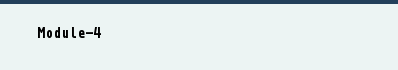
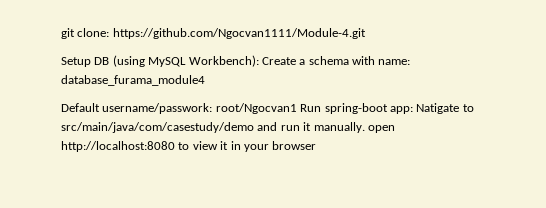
- Module-4
+ git clone: https://github.com/Ngocvan1111/Module-4.git
+ Setup DB (using MySQL Workbench): Create a schema with name: database_furama_module4
+ Default username/passwork: root/Ngocvan1 Run spring-boot app: Natigate to src/main/java/com/casestudy/demo and run it manually. open http://localhost:8080 to view it in your browser

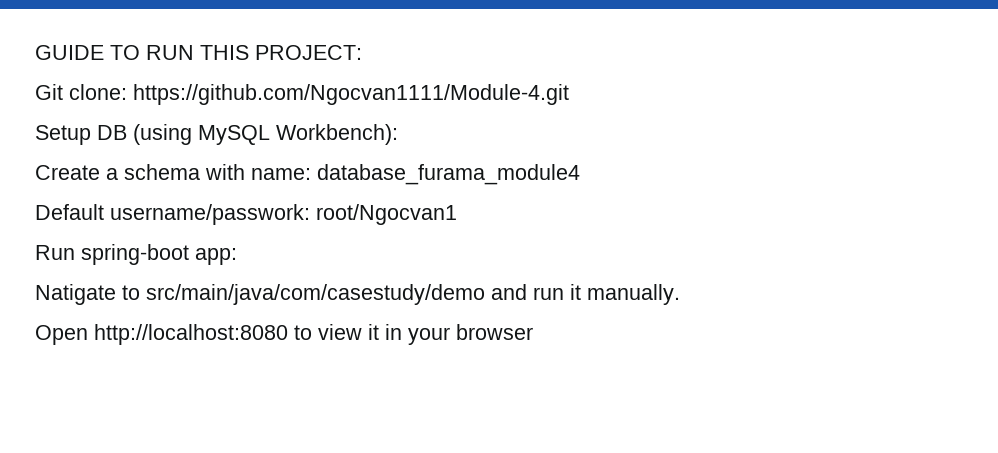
- git clone: https://github.com/Ngocvan1111/Module-4.git
+ GUIDE TO RUN THIS PROJECT:
+ Git clone: https://github.com/Ngocvan1111/Module-4.git
- Setup DB (using MySQL Workbench): Create a schema with name: database_furama_module4
+ Setup DB (using MySQL Workbench):
+ Create a schema with name: database_furama_module4
- Default username/passwork: root/Ngocvan1 Run spring-boot app: Natigate to src/main/java/com/casestudy/demo and run it manually. open http://localhost:8080 to view it in your browser
+ Default username/passwork: root/Ngocvan1
+ Run spring-boot app:
+ Natigate to src/main/java/com/casestudy/demo and run it manually.
+ Open http://localhost:8080 to view it in your browser

